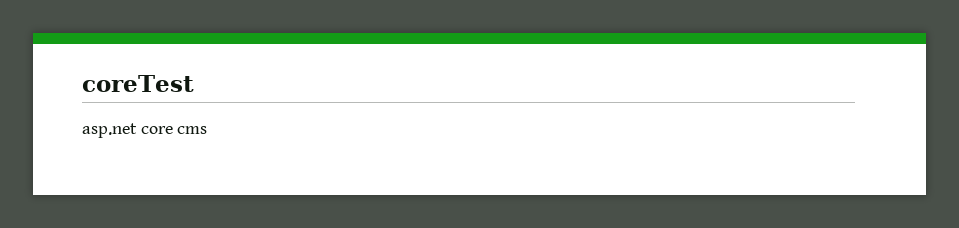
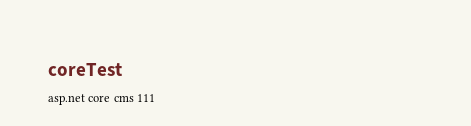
- asp.net core cms
+ asp.net core cms 111

